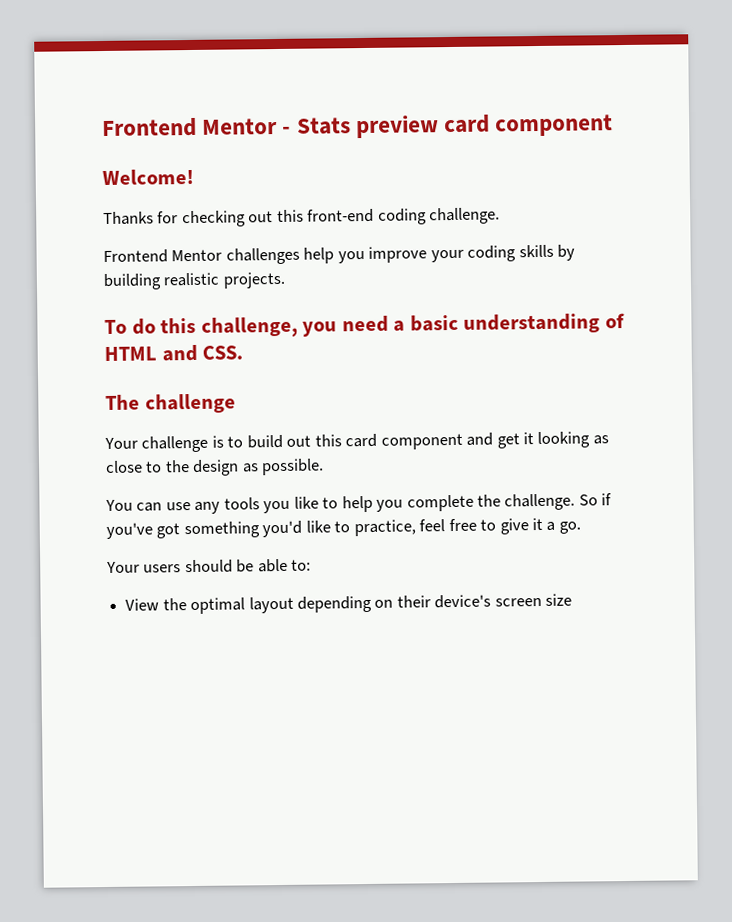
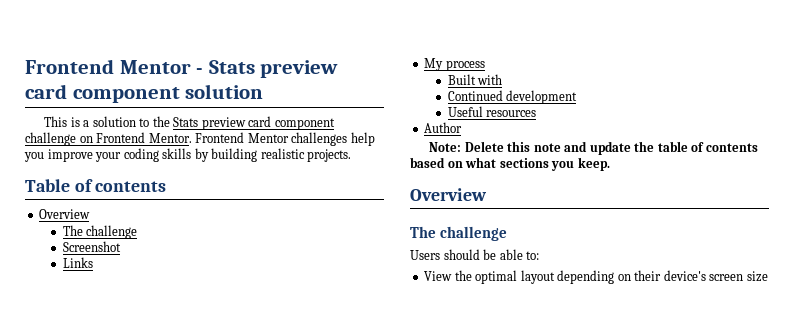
- Frontend Mentor - Stats preview card component
- Welcome!
- Thanks for checking out this front-end coding challenge.
- Frontend Mentor challenges help you improve your coding skills by building realistic projects.
+ Frontend Mentor - Stats preview card component solution
+ This is a solution to the Stats preview card component challenge on Frontend Mentor. Frontend Mentor challenges help you improve your coding skills by building realistic projects.
- To do this challenge, you need a basic understanding of HTML and CSS.
+ Table of contents
+ Overview
  The challenge
- Your challenge is to build out this card component and get it looking as close to the design as possible.
- You can use any tools you like to help you complete the challenge. So if you've got something you'd like to practice, feel free to give it a go.
- Your users should be able to:
+ Screenshot
+ Links
+ My process
+ Built with
+ Continued development
+ Useful resources
+ Author
+ Note: Delete this note and update the table of contents based on what sections you keep.
+ Overview
+ The challenge
+ Users should be able to:

